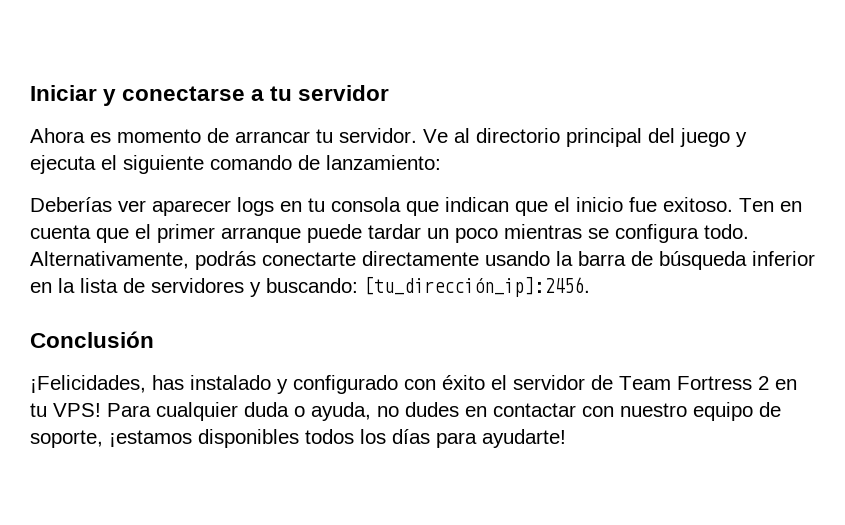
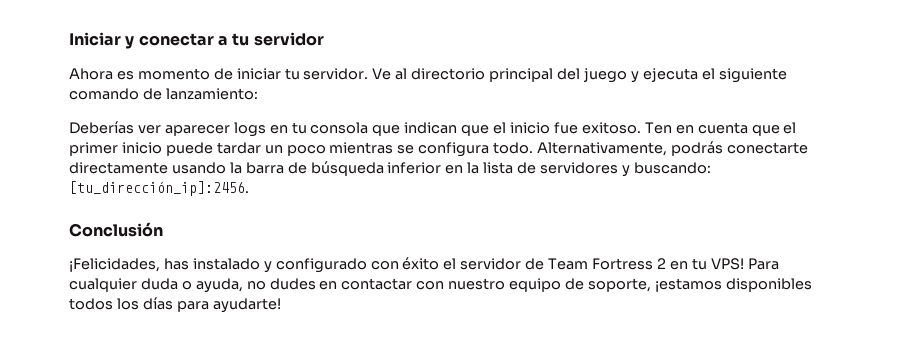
- Iniciar y conectarse a tu servidor
+ Iniciar y conectar a tu servidor
- Ahora es momento de arrancar tu servidor.
+ Ahora es momento de iniciar tu servidor.
- Ten en cuenta que el primer arranque puede tardar un poco mientras se configura todo.
+ Ten en cuenta que el primer inicio puede tardar un poco mientras se configura todo.

